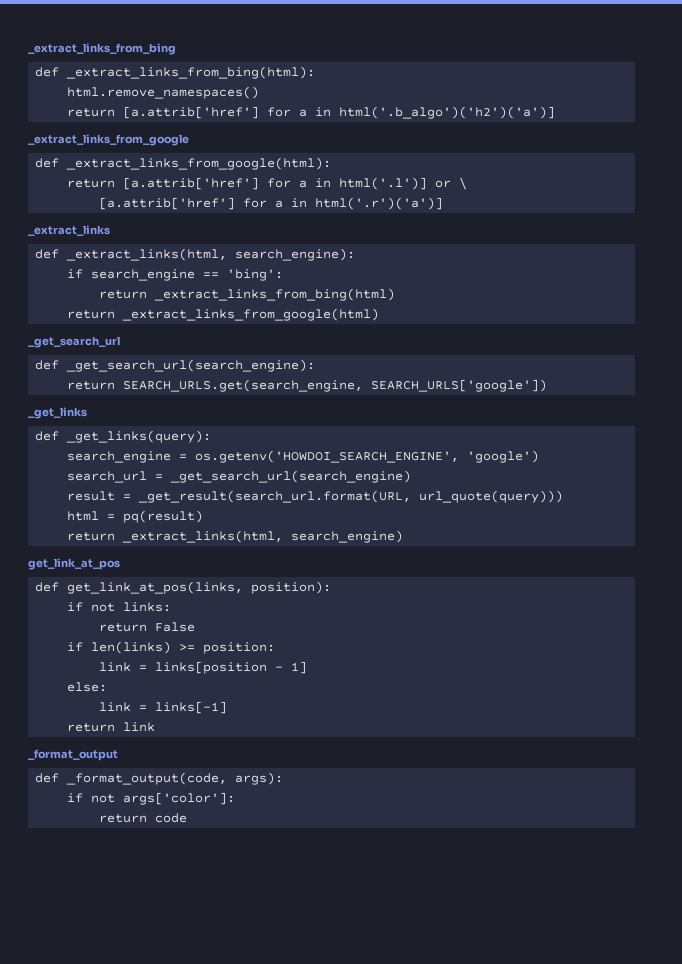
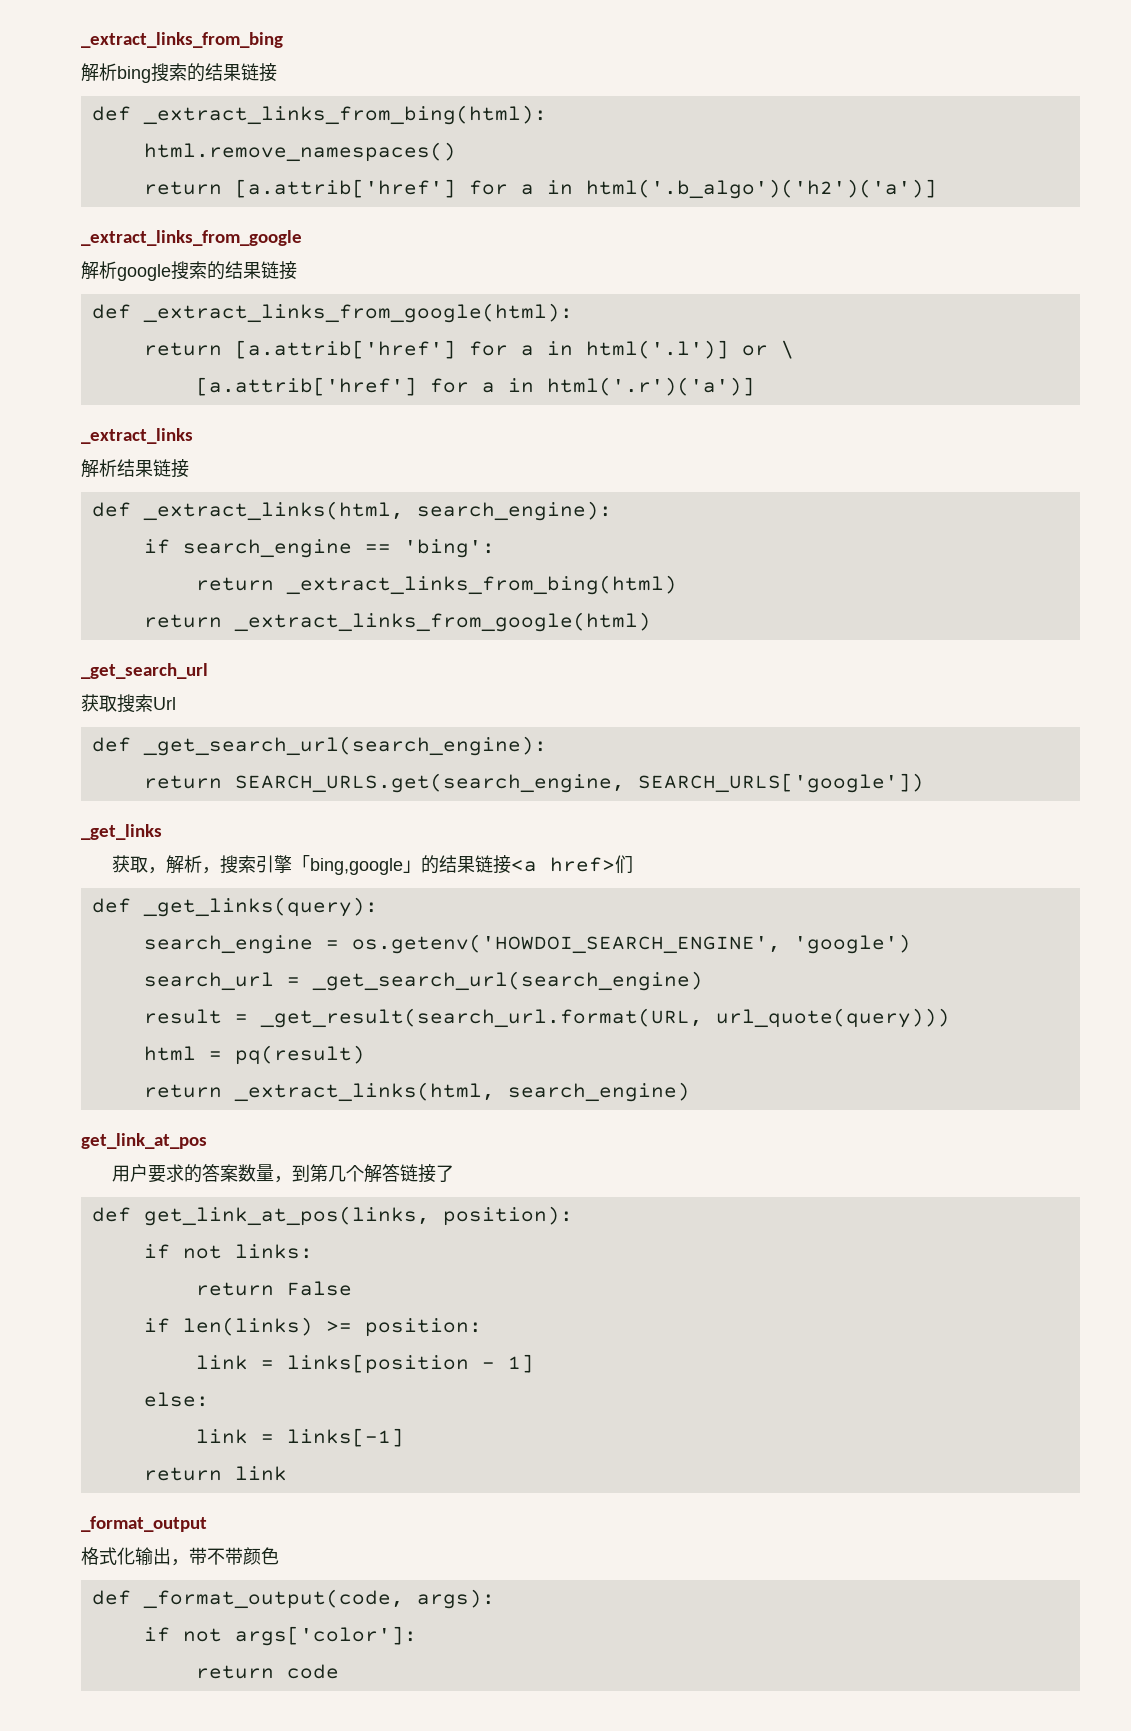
+ 解析bing搜索的结果链接
+ 解析google搜索的结果链接
+ 解析结果链接
+ 获取搜索Url
+ 获取，解析，搜索引擎「bing,google」的结果链接<a href>们
+ 用户要求的答案数量，到第几个解答链接了
+ 格式化输出，带不带颜色

